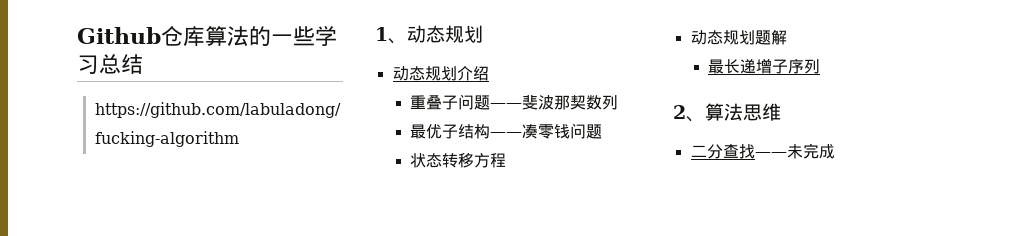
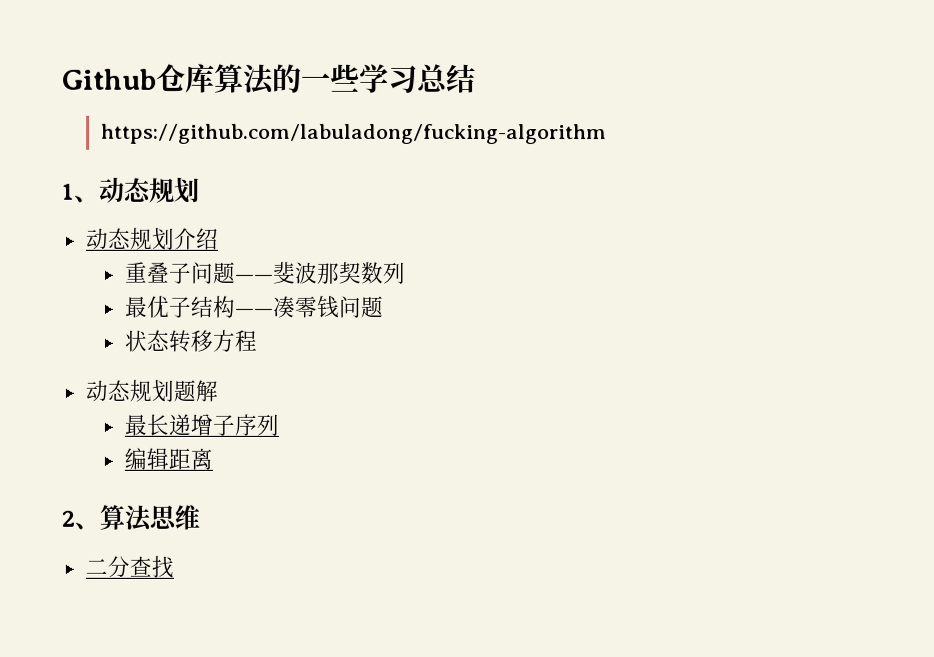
+ 编辑距离
- 二分查找——未完成
+ 二分查找

